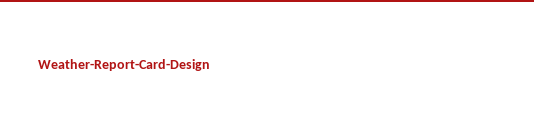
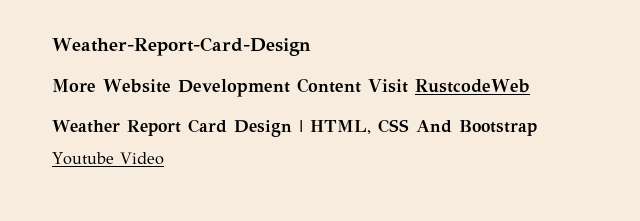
+ More Website Development Content Visit RustcodeWeb
+ Weather Report Card Design | HTML, CSS And Bootstrap
+ Youtube Video

